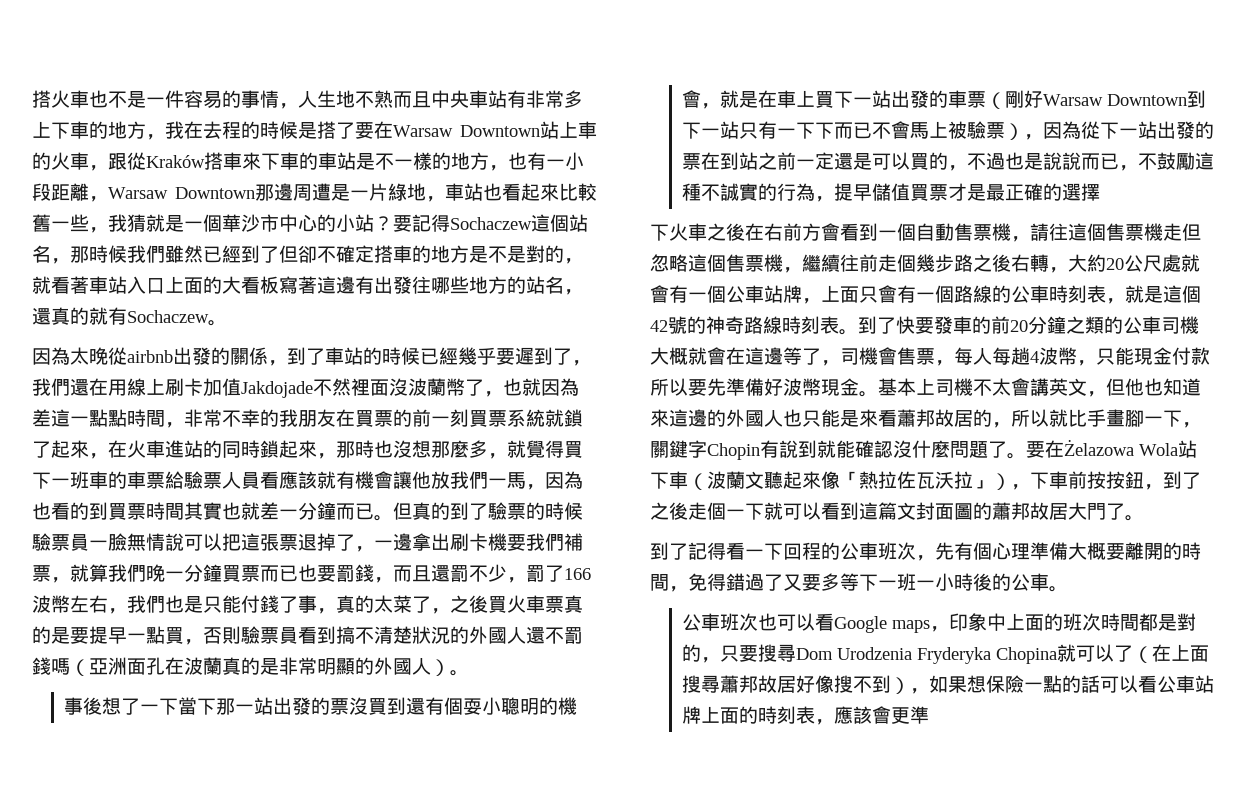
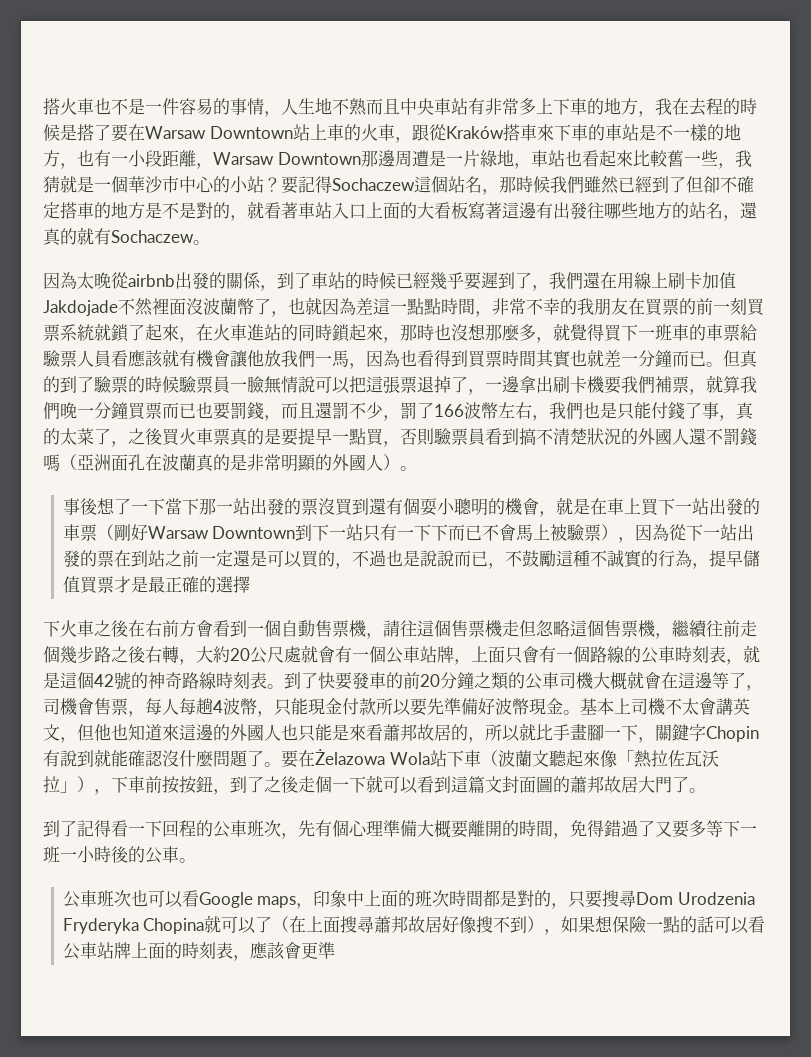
- 因為太晚從airbnb出發的關係，到了車站的時候已經幾乎要遲到了，我們還在用線上刷卡加值Jakdojade不然裡面沒波蘭幣了，也就因為差這一點點時間，非常不幸的我朋友在買票的前一刻買票系統就鎖了起來，在火車進站的同時鎖起來，那時也沒想那麼多，就覺得買下一班車的車票給驗票人員看應該就有機會讓他放我們一馬，因為也看的到買票時間其實也就差一分鐘而已。
+ 因為太晚從airbnb出發的關係，到了車站的時候已經幾乎要遲到了，我們還在用線上刷卡加值Jakdojade不然裡面沒波蘭幣了，也就因為差這一點點時間，非常不幸的我朋友在買票的前一刻買票系統就鎖了起來，在火車進站的同時鎖起來，那時也沒想那麼多，就覺得買下一班車的車票給驗票人員看應該就有機會讓他放我們一馬，因為也看得到買票時間其實也就差一分鐘而已。

